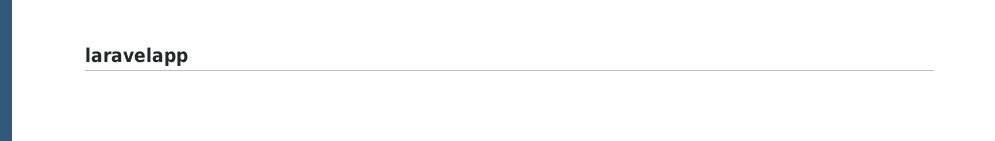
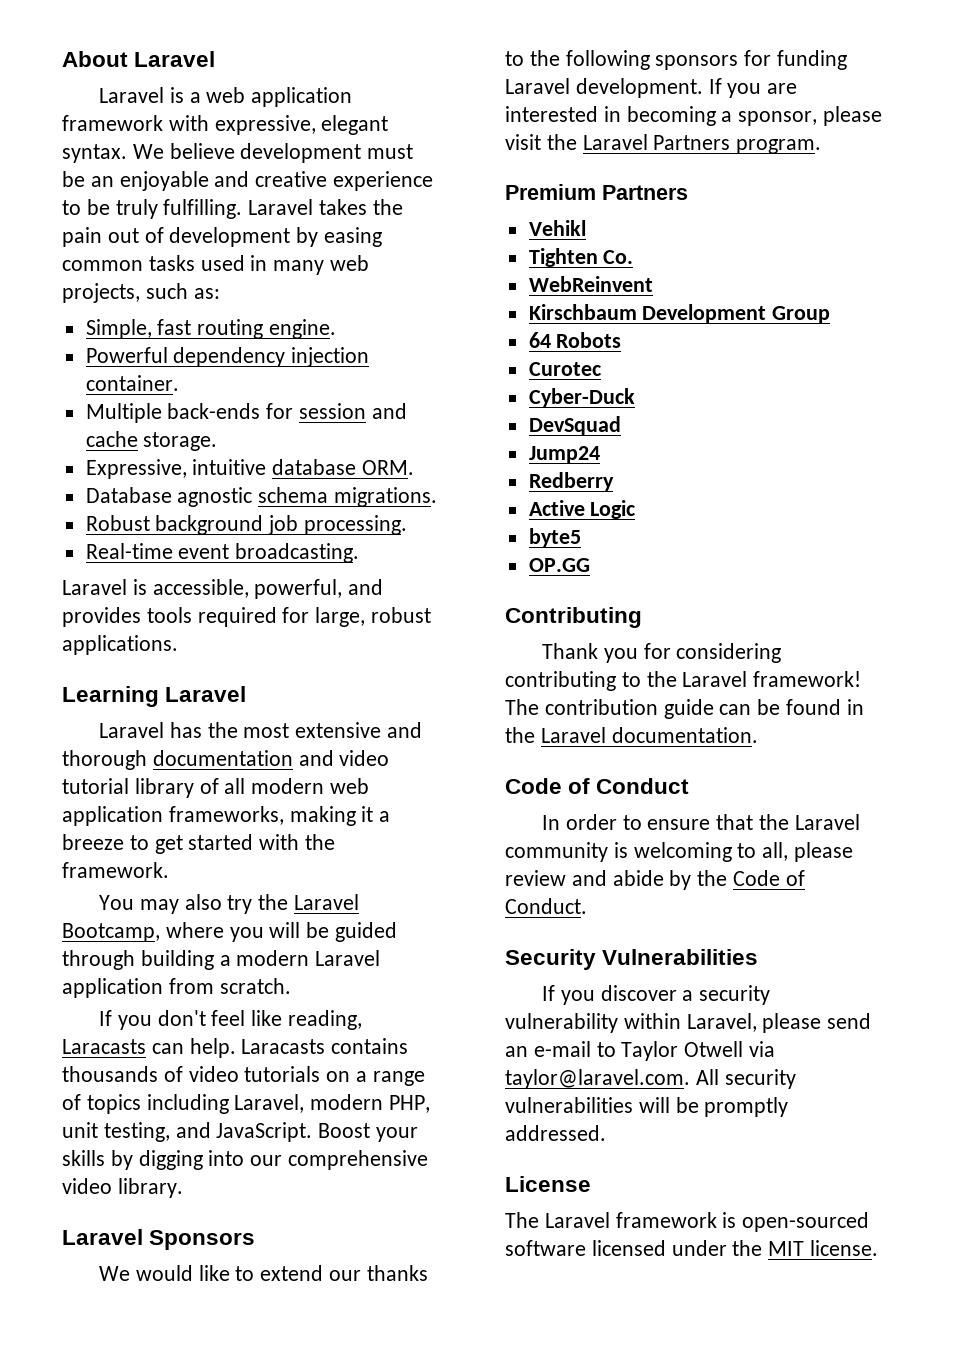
- laravelapp
+ About Laravel
+ Laravel is a web application framework with expressive, elegant syntax. We believe development must be an enjoyable and creative experience to be truly fulfilling. Laravel takes the pain out of development by easing common tasks used in many web projects, such as:
+ Simple, fast routing engine.
+ Powerful dependency injection container.
+ Multiple back-ends for session and cache storage.
+ Expressive, intuitive database ORM.
+ Database agnostic schema migrations.
+ Robust background job processing.
+ Real-time event broadcasting.
+ Laravel is accessible, powerful, and provides tools required for large, robust applications.
+ Learning Laravel
+ Laravel has the most extensive and thorough documentation and video tutorial library of all modern web application frameworks, making it a breeze to get started with the framework.
+ You may also try the Laravel Bootcamp, where you will be guided through building a modern Laravel application from scratch.
+ If you don't feel like reading, Laracasts can help. Laracasts contains thousands of video tutorials on a range of topics including Laravel, modern PHP, unit testing, and JavaScript. Boost your skills by digging into our comprehensive video library.
+ Laravel Sponsors
+ We would like to extend our thanks to the following sponsors for funding Laravel development. If you are interested in becoming a sponsor, please visit the Laravel Partners program.
+ Premium Partners
+ Vehikl
+ Tighten Co.
+ WebReinvent
+ Kirschbaum Development Group
+ 64 Robots
+ Curotec
+ Cyber-Duck
+ DevSquad
+ Jump24
+ Redberry
+ Active Logic
+ byte5
+ OP.GG
+ Contributing
+ Thank you for considering contributing to the Laravel framework! The contribution guide can be found in the Laravel documentation.
+ Code of Conduct
+ In order to ensure that the Laravel community is welcoming to all, please review and abide by the Code of Conduct.
+ Security Vulnerabilities
+ If you discover a security vulnerability within Laravel, please send an e-mail to Taylor Otwell via taylor@laravel.com. All security vulnerabilities will be promptly addressed.
+ License
+ The Laravel framework is open-sourced software licensed under the MIT license.

